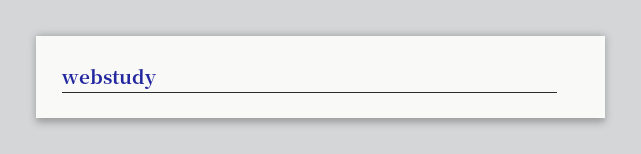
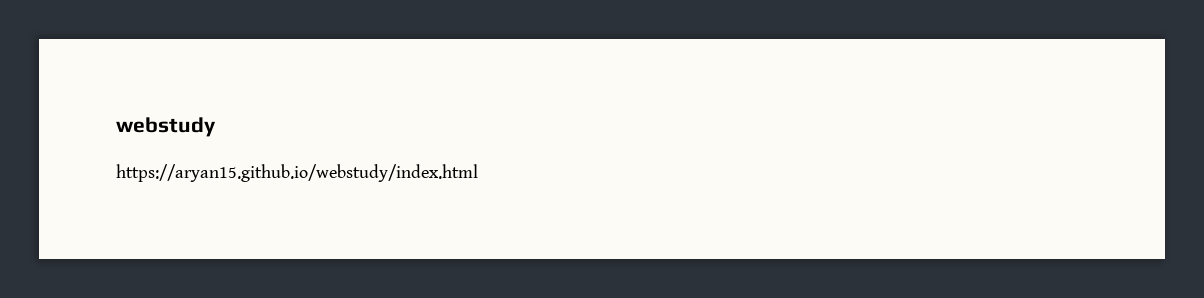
+ https://aryan15.github.io/webstudy/index.html

